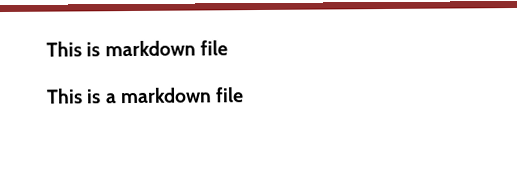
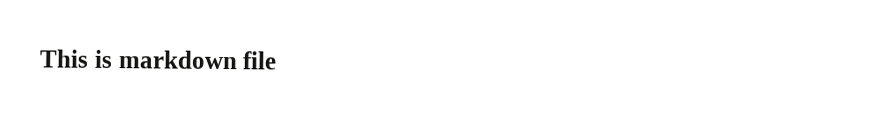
- This is a markdown file

